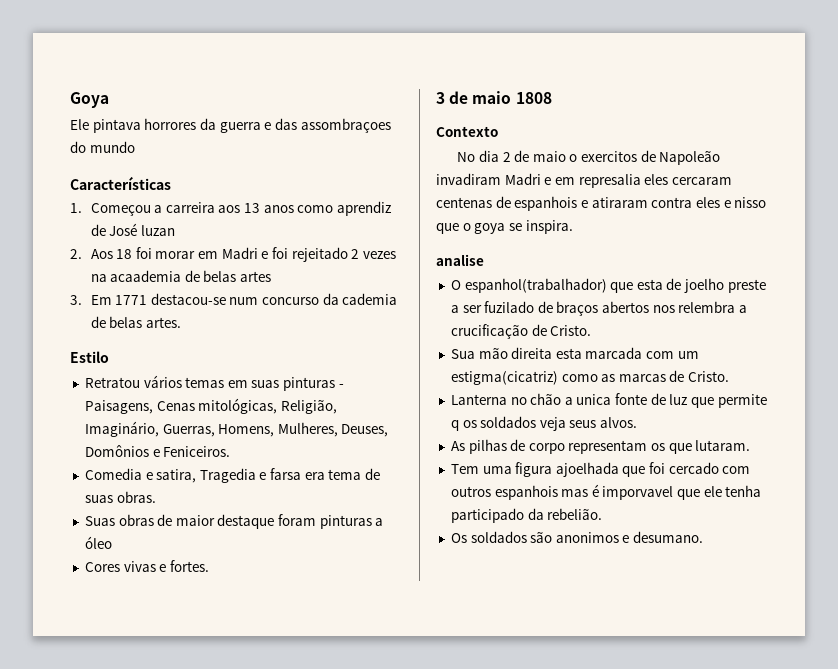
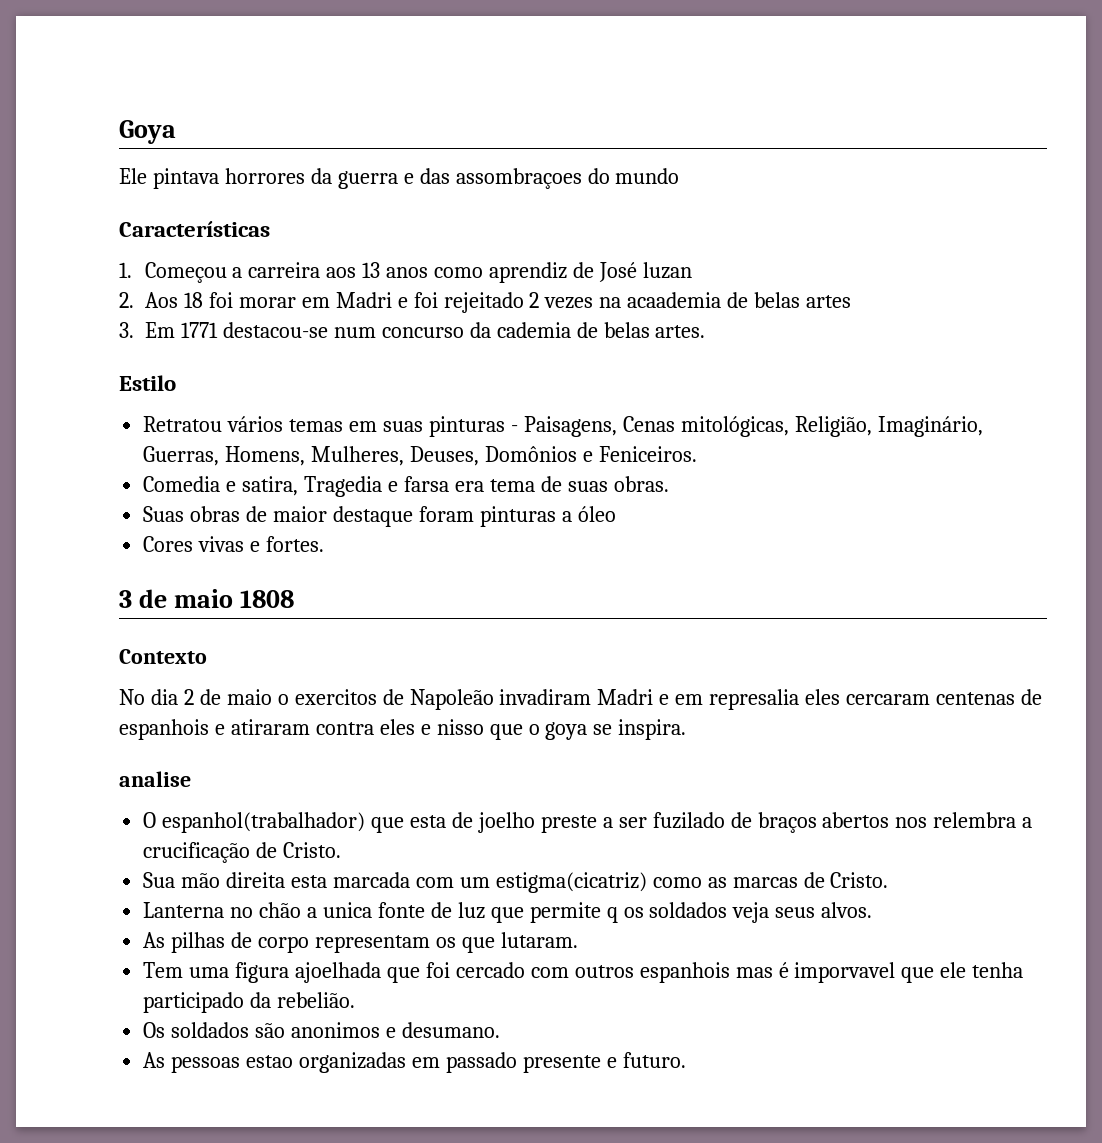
+ As pessoas estao organizadas em passado presente e futuro.

